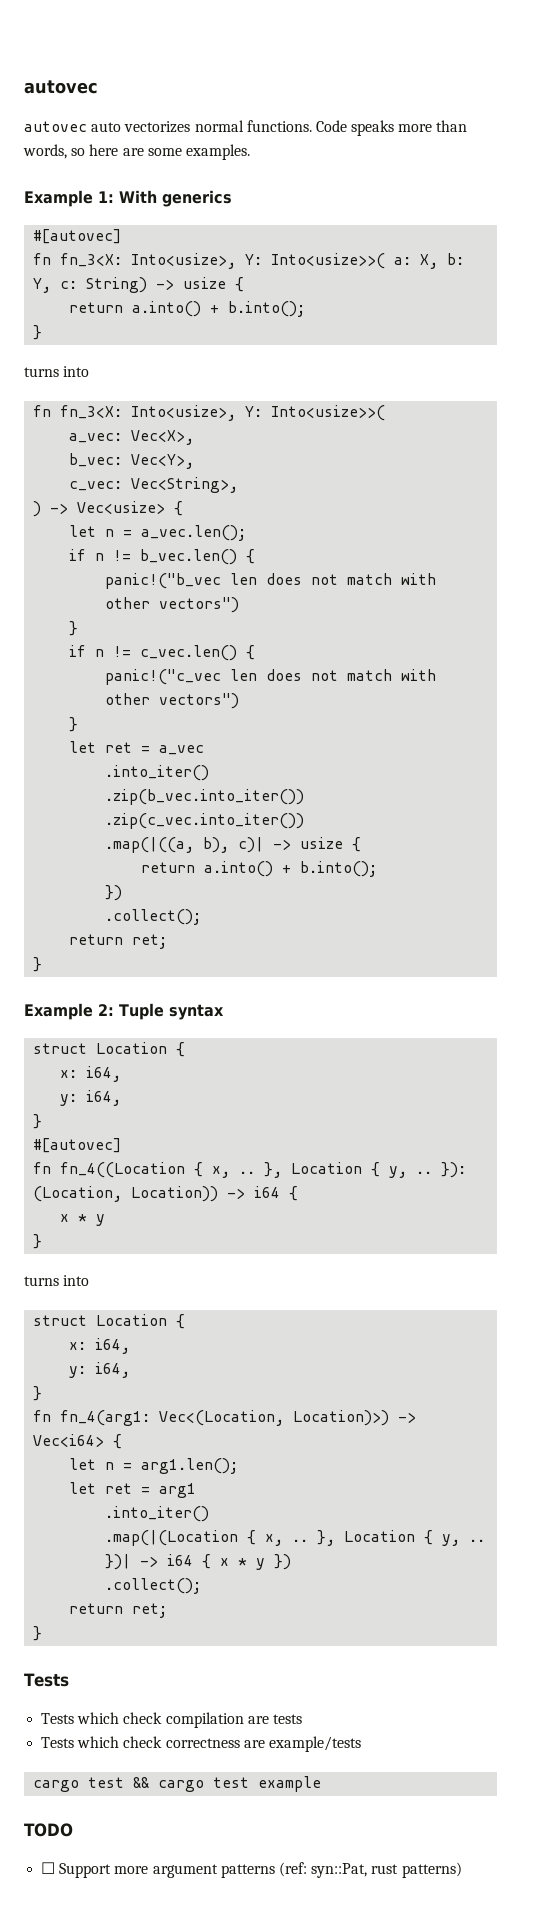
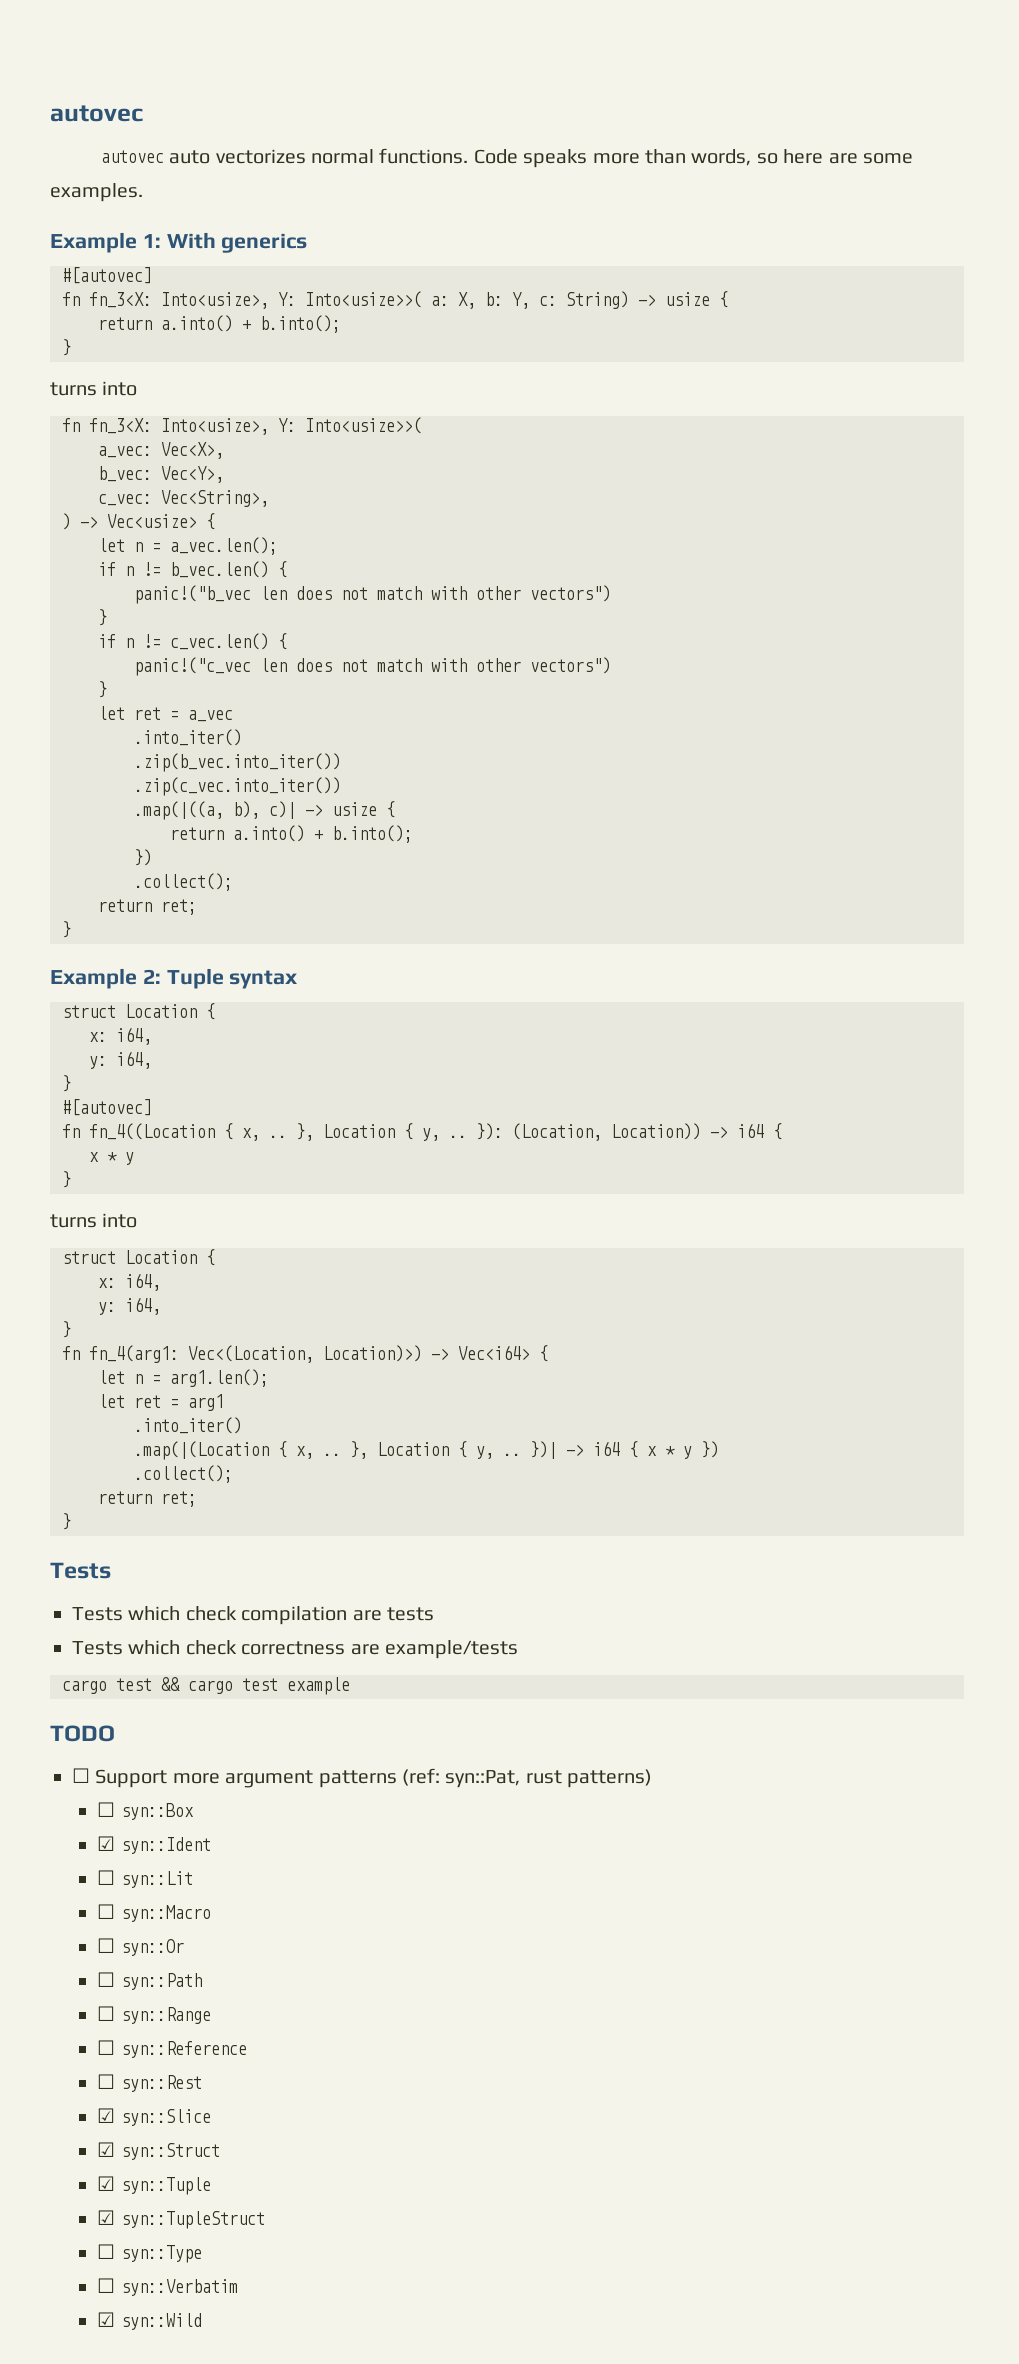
+ ☐ syn::Box
+ ☑ syn::Ident
+ ☐ syn::Lit
+ ☐ syn::Macro
+ ☐ syn::Or
+ ☐ syn::Path
+ ☐ syn::Range
+ ☐ syn::Reference
+ ☐ syn::Rest
+ ☑ syn::Slice
+ ☑ syn::Struct
+ ☑ syn::Tuple
+ ☑ syn::TupleStruct
+ ☐ syn::Type
+ ☐ syn::Verbatim
+ ☑ syn::Wild

